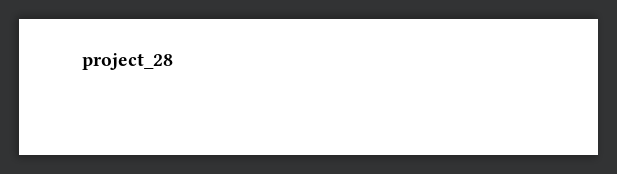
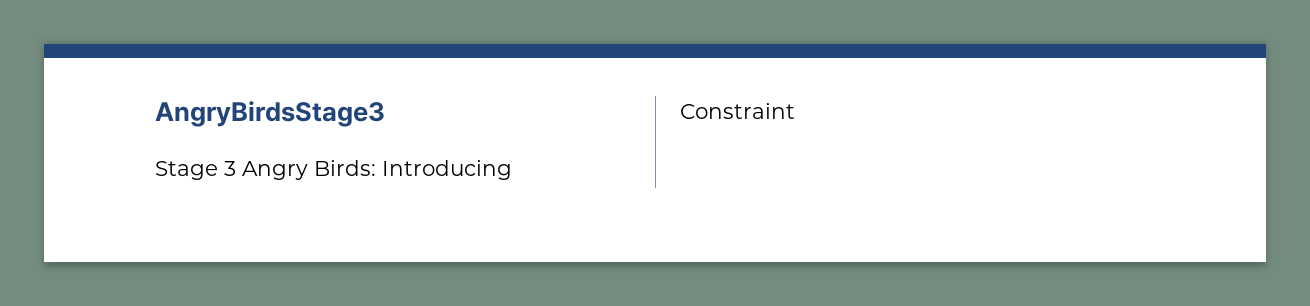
- project_28
+ AngryBirdsStage3
+ Stage 3 Angry Birds: Introducing Constraint

